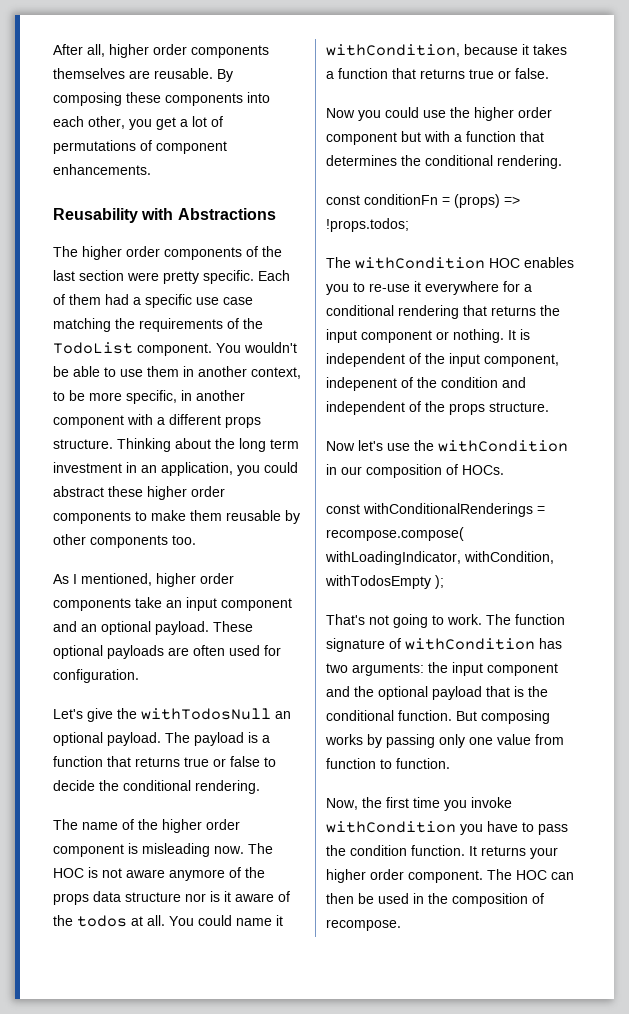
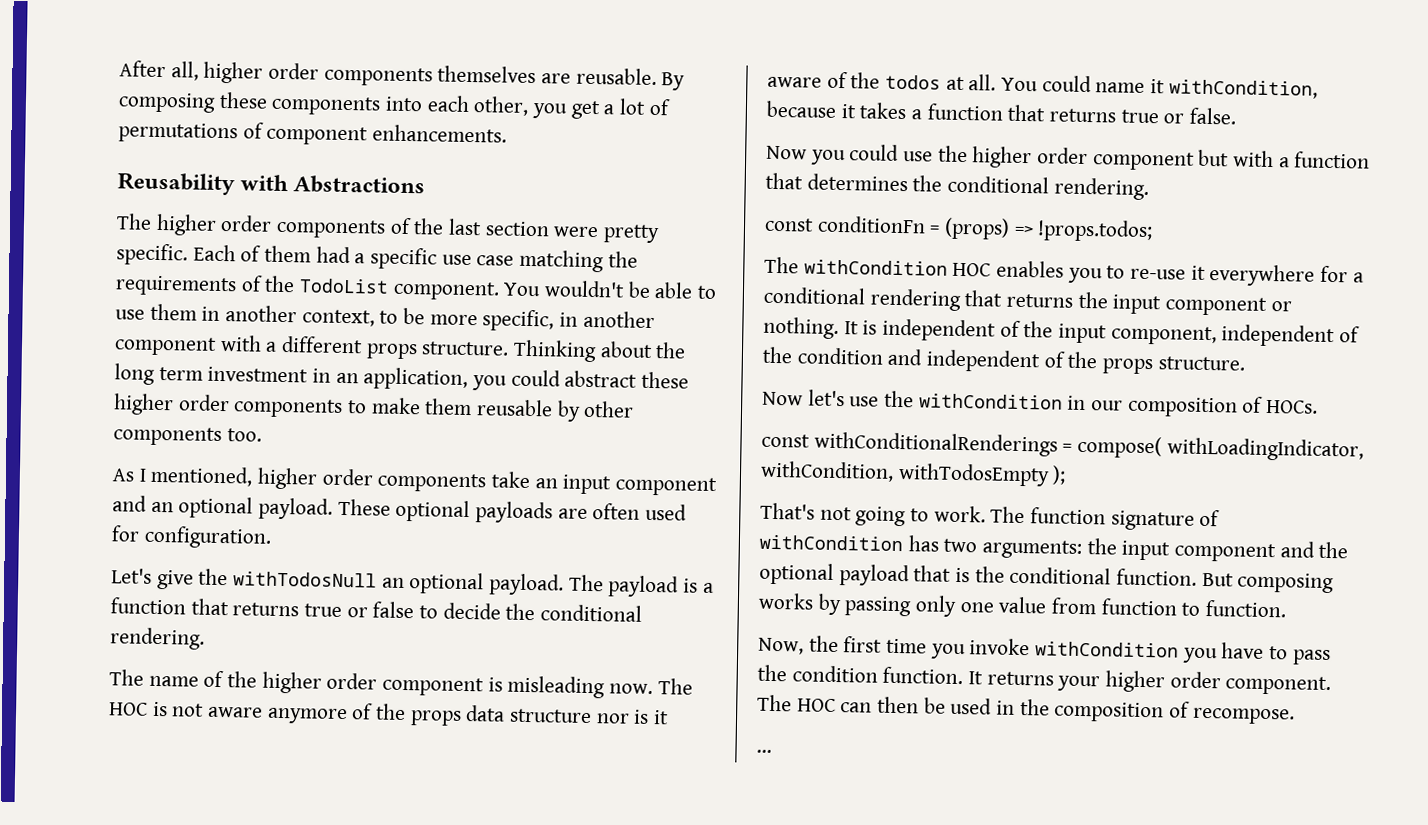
- It is independent of the input component, indepenent of the condition and independent of the props structure.
+ It is independent of the input component, independent of the condition and independent of the props structure.
- const withConditionalRenderings = recompose.compose( withLoadingIndicator, withCondition, withTodosEmpty );
+ const withConditionalRenderings = compose( withLoadingIndicator, withCondition, withTodosEmpty );
+ ...

